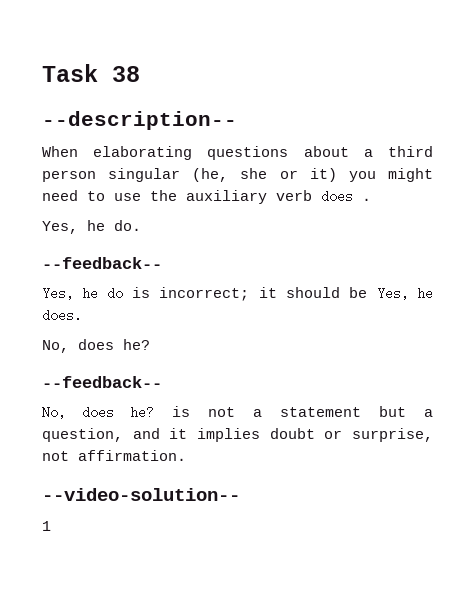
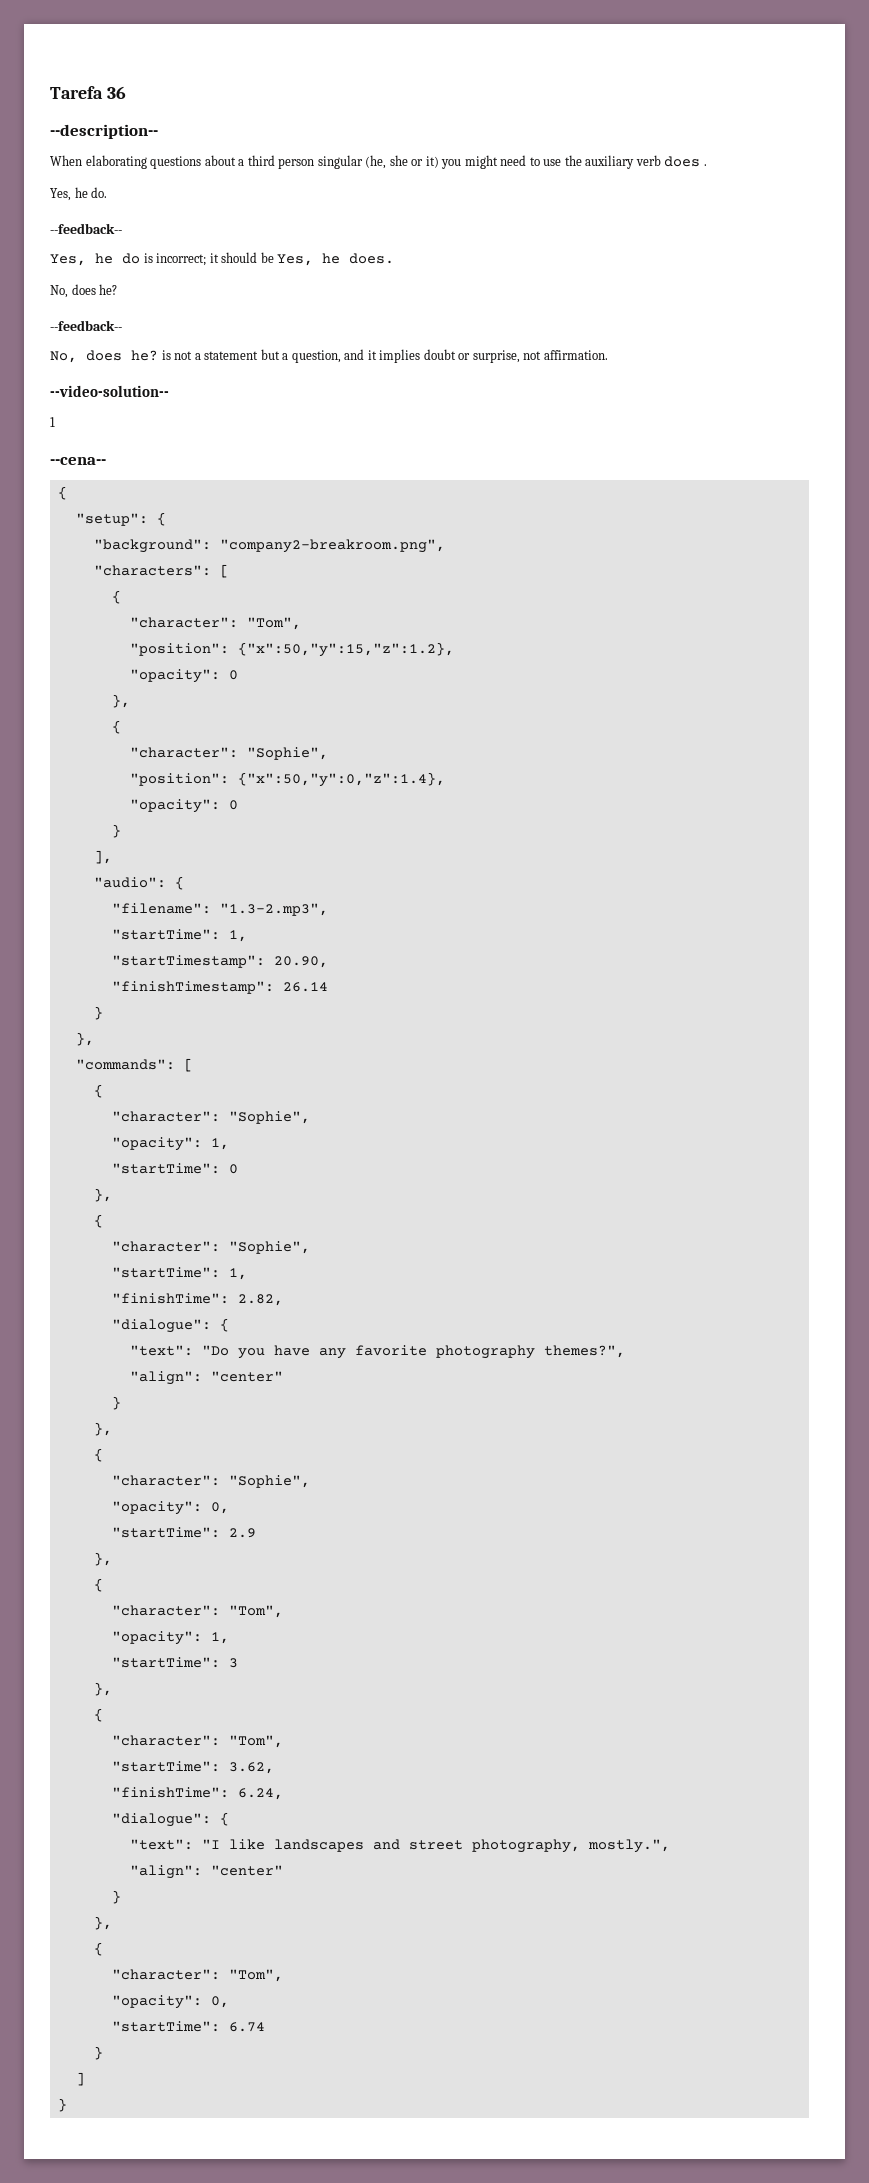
- Task 38
+ Tarefa 36
+ --cena--
+ {
+ "setup": {
+ "background": "company2-breakroom.png",
+ "characters": [
+ {
+ "character": "Tom",
+ "position": {"x":50,"y":15,"z":1.2},
+ "opacity": 0
+ },
+ {
+ "character": "Sophie",
+ "position": {"x":50,"y":0,"z":1.4},
+ "opacity": 0
+ }
+ ],
+ "audio": {
+ "filename": "1.3-2.mp3",
+ "startTime": 1,
+ "startTimestamp": 20.90,
+ "finishTimestamp": 26.14
+ }
+ },
+ "commands": [
+ {
+ "character": "Sophie",
+ "opacity": 1,
+ "startTime": 0
+ },
+ {
+ "character": "Sophie",
+ "startTime": 1,
+ "finishTime": 2.82,
+ "dialogue": {
+ "text": "Do you have any favorite photography themes?",
+ "align": "center"
+ }
+ },
+ {
+ "character": "Sophie",
+ "opacity": 0,
+ "startTime": 2.9
+ },
+ {
+ "character": "Tom",
+ "opacity": 1,
+ "startTime": 3
+ },
+ {
+ "character": "Tom",
+ "startTime": 3.62,
+ "finishTime": 6.24,
+ "dialogue": {
+ "text": "I like landscapes and street photography, mostly.",
+ "align": "center"
+ }
+ },
+ {
+ "character": "Tom",
+ "opacity": 0,
+ "startTime": 6.74
+ }
+ ]
+ }

